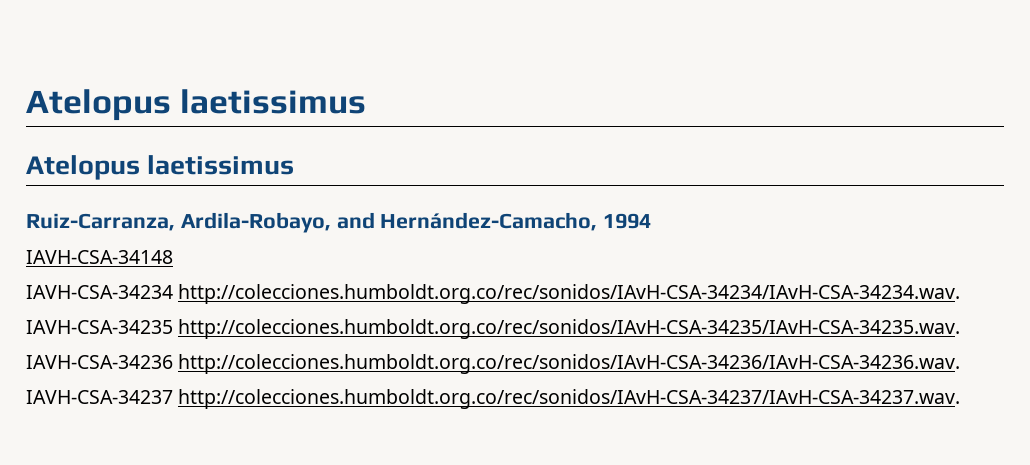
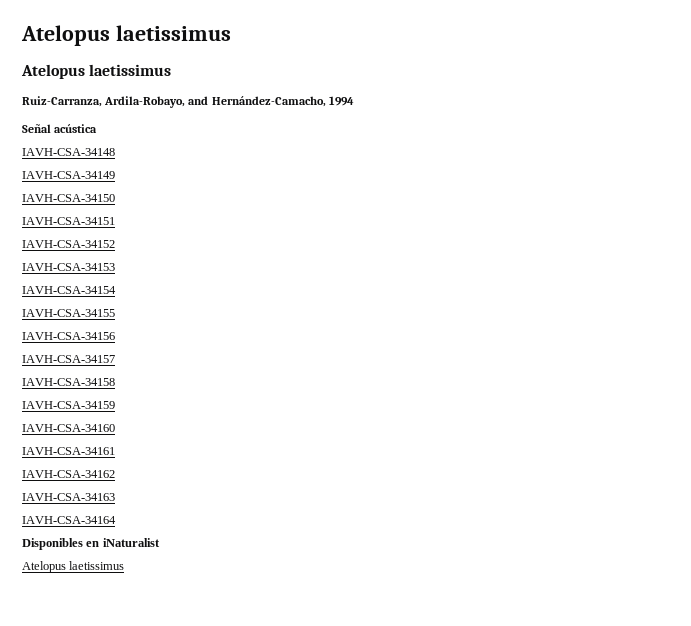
+ Señal acústica
- IAVH-CSA-34234 http://colecciones.humboldt.org.co/rec/sonidos/IAvH-CSA-34234/IAvH-CSA-34234.wav.
- IAVH-CSA-34235 http://colecciones.humboldt.org.co/rec/sonidos/IAvH-CSA-34235/IAvH-CSA-34235.wav.
- IAVH-CSA-34236 http://colecciones.humboldt.org.co/rec/sonidos/IAvH-CSA-34236/IAvH-CSA-34236.wav.
- IAVH-CSA-34237 http://colecciones.humboldt.org.co/rec/sonidos/IAvH-CSA-34237/IAvH-CSA-34237.wav.
+ IAVH-CSA-34149
+ IAVH-CSA-34150
+ IAVH-CSA-34151
+ IAVH-CSA-34152
+ IAVH-CSA-34153
+ IAVH-CSA-34154
+ IAVH-CSA-34155
+ IAVH-CSA-34156
+ IAVH-CSA-34157
+ IAVH-CSA-34158
+ IAVH-CSA-34159
+ IAVH-CSA-34160
+ IAVH-CSA-34161
+ IAVH-CSA-34162
+ IAVH-CSA-34163
+ IAVH-CSA-34164
+ Disponibles en iNaturalist
+ Atelopus laetissimus

